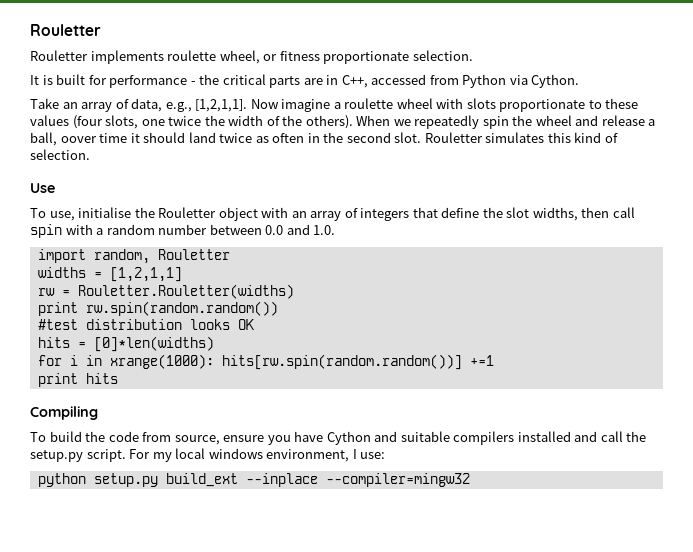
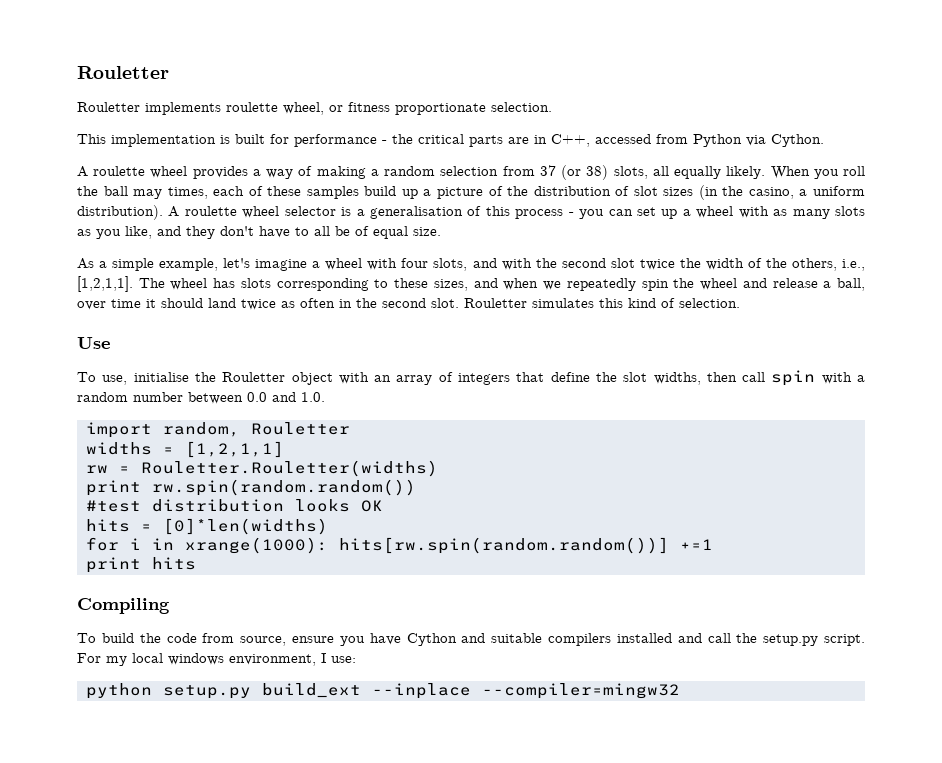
- It is built for performance - the critical parts are in C++, accessed from Python via Cython.
+ This implementation is built for performance - the critical parts are in C++, accessed from Python via Cython.
- Take an array of data, e.g., [1,2,1,1]. Now imagine a roulette wheel with slots proportionate to these values (four slots, one twice the width of the others). When we repeatedly spin the wheel and release a ball, oover time it should land twice as often in the second slot.
+ A roulette wheel provides a way of making a random selection from 37 (or 38) slots, all equally likely. When you roll the ball may times, each of these samples build up a picture of the distribution of slot sizes (in the casino, a uniform distribution). A roulette wheel selector is a generalisation of this process - you can set up a wheel with as many slots as you like, and they don't have to all be of equal size.
+ As a simple example, let's imagine a wheel with four slots, and with the second slot twice the width of the others, i.e., [1,2,1,1]. The wheel has slots corresponding to these sizes, and when we repeatedly spin the wheel and release a ball, over time it should land twice as often in the second slot.

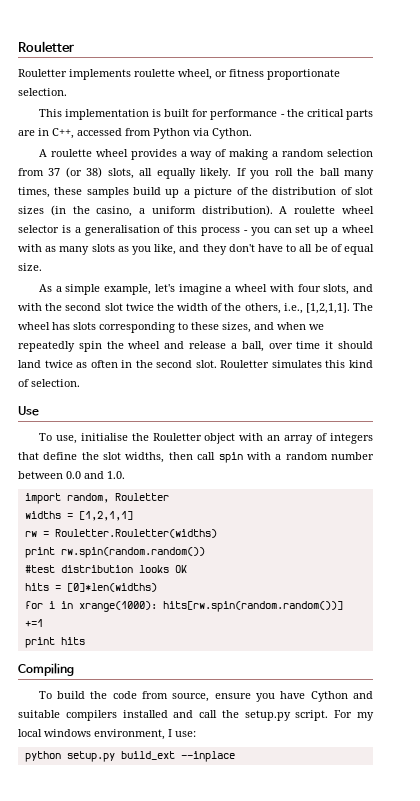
- When you roll the ball may times, each of these samples build up a picture of the distribution of slot sizes (in the casino, a uniform distribution).
+ If you roll the ball many times, these samples build up a picture of the distribution of slot sizes (in the casino, a uniform distribution).
- python setup.py build_ext --inplace --compiler=mingw32
+ python setup.py build_ext --inplace

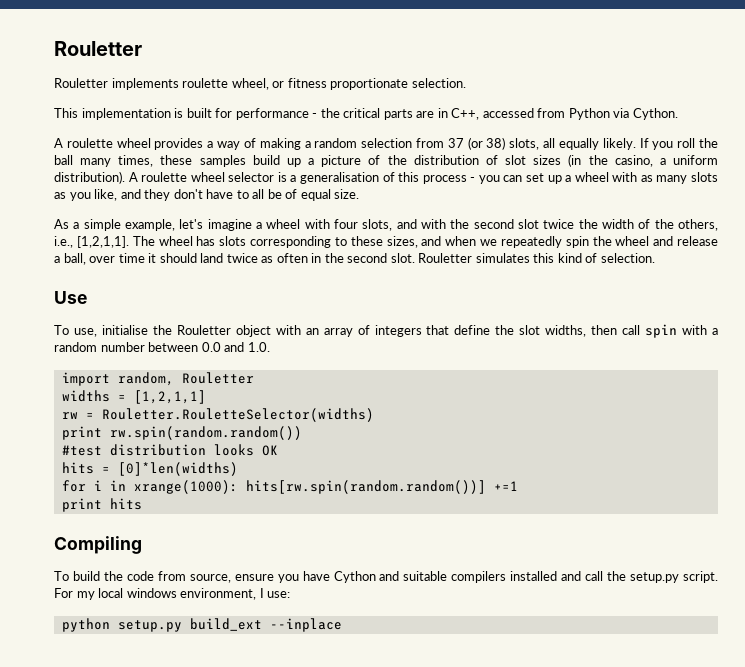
- rw = Rouletter.Rouletter(widths)
+ rw = Rouletter.RouletteSelector(widths)

